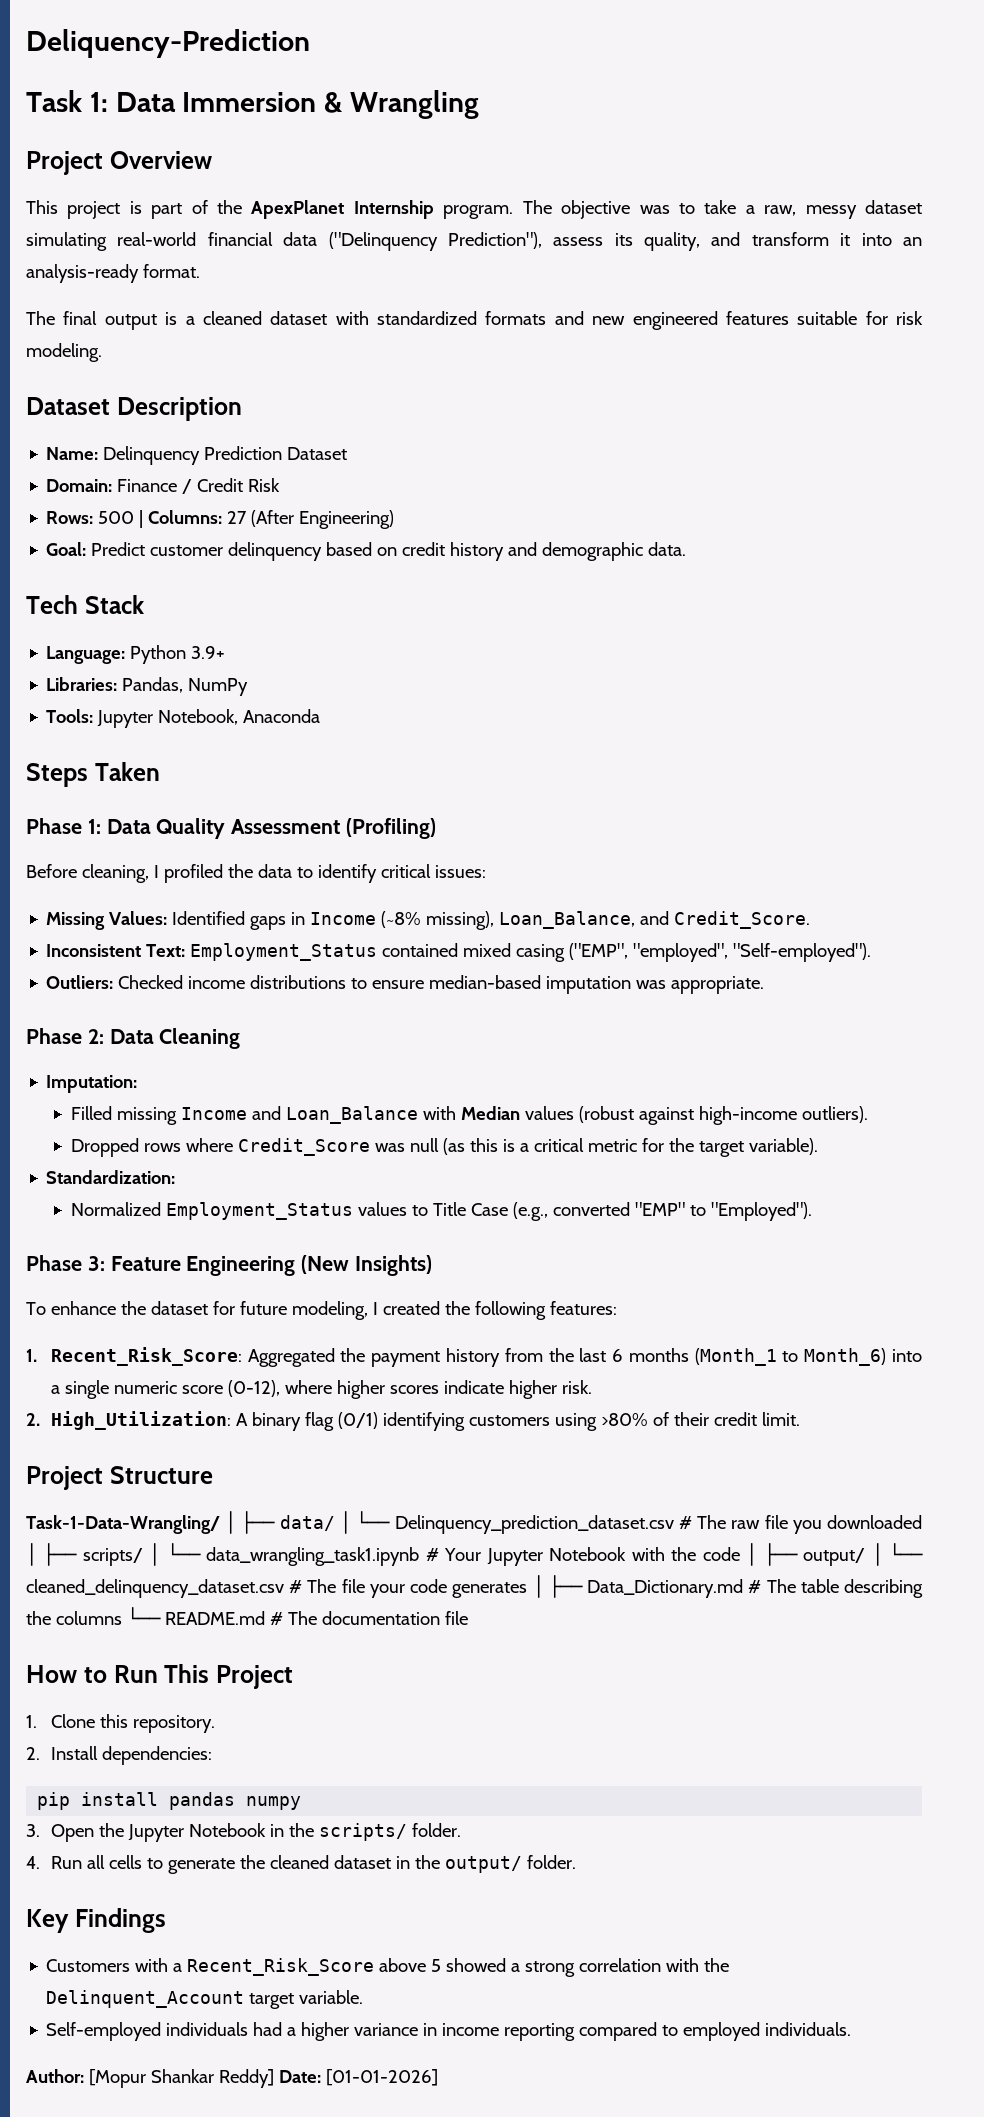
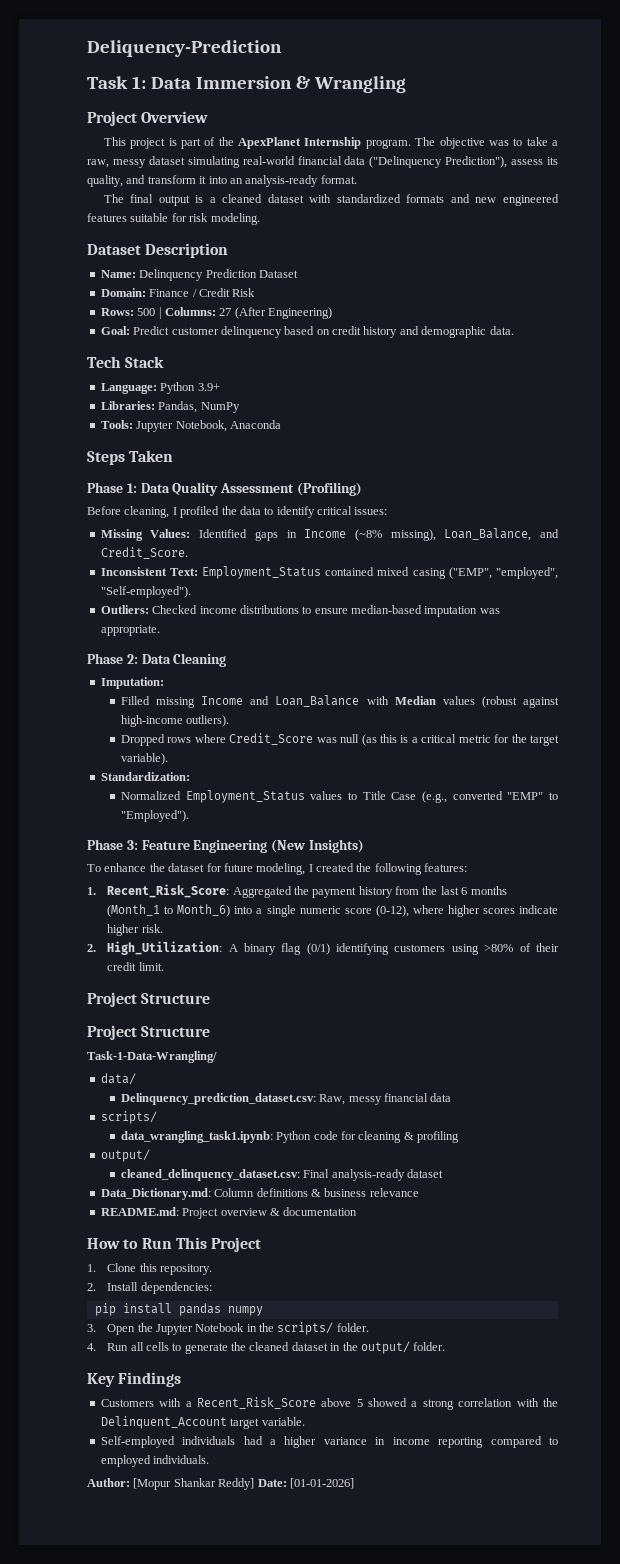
  2. High_Utilization: A binary flag (0/1) identifying customers using >80% of their credit limit.
+ Project Structure
- Task-1-Data-Wrangling/ │ ├── data/ │ └── Delinquency_prediction_dataset.csv # The raw file you downloaded │ ├── scripts/ │ └── data_wrangling_task1.ipynb # Your Jupyter Notebook with the code │ ├── output/ │ └── cleaned_delinquency_dataset.csv # The file your code generates │ ├── Data_Dictionary.md # The table describing the columns └── README.md # The documentation file
+ Task-1-Data-Wrangling/
+ data/
+ Delinquency_prediction_dataset.csv: Raw, messy financial data
+ scripts/
+ data_wrangling_task1.ipynb: Python code for cleaning & profiling
+ output/
+ cleaned_delinquency_dataset.csv: Final analysis-ready dataset
+ Data_Dictionary.md: Column definitions & business relevance
+ README.md: Project overview & documentation

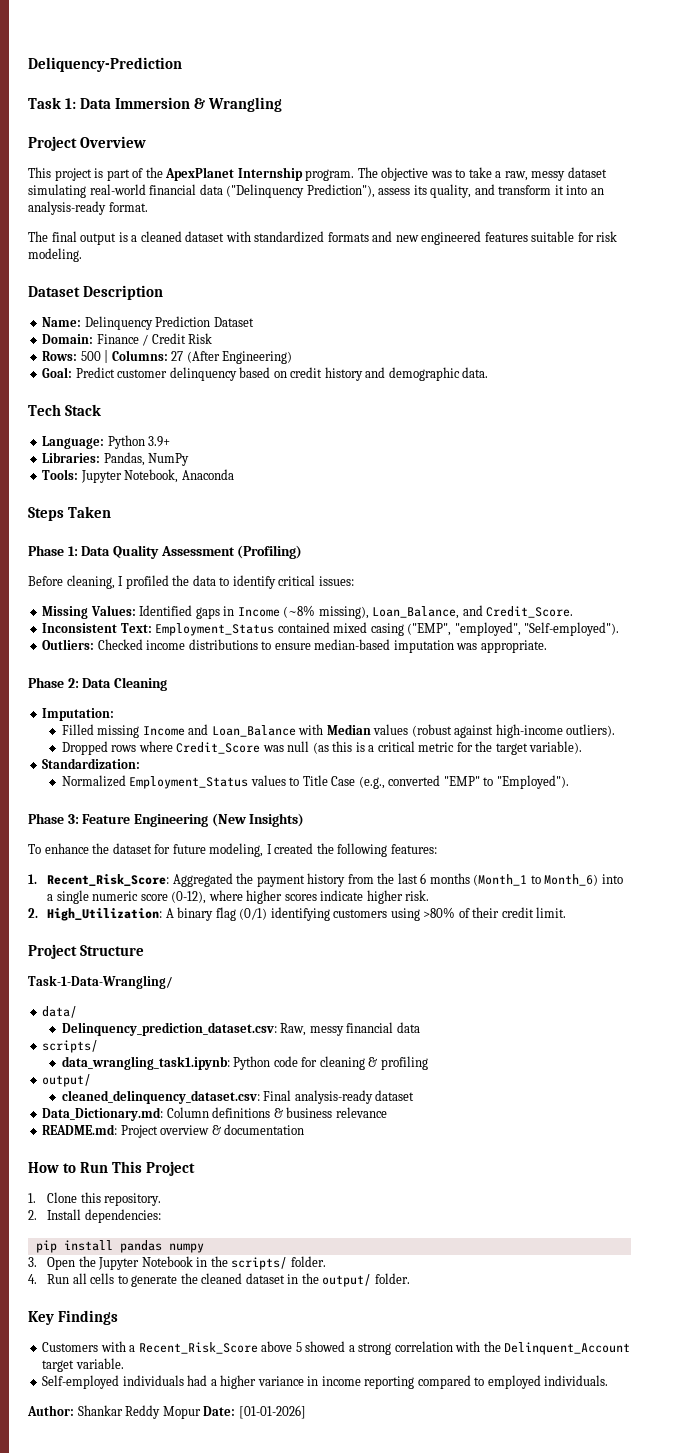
  2. High_Utilization: A binary flag (0/1) identifying customers using >80% of their credit limit.
- Project Structure
- Author: [Mopur Shankar Reddy] Date: [01-01-2026]
+ Author: Shankar Reddy Mopur Date: [01-01-2026]

